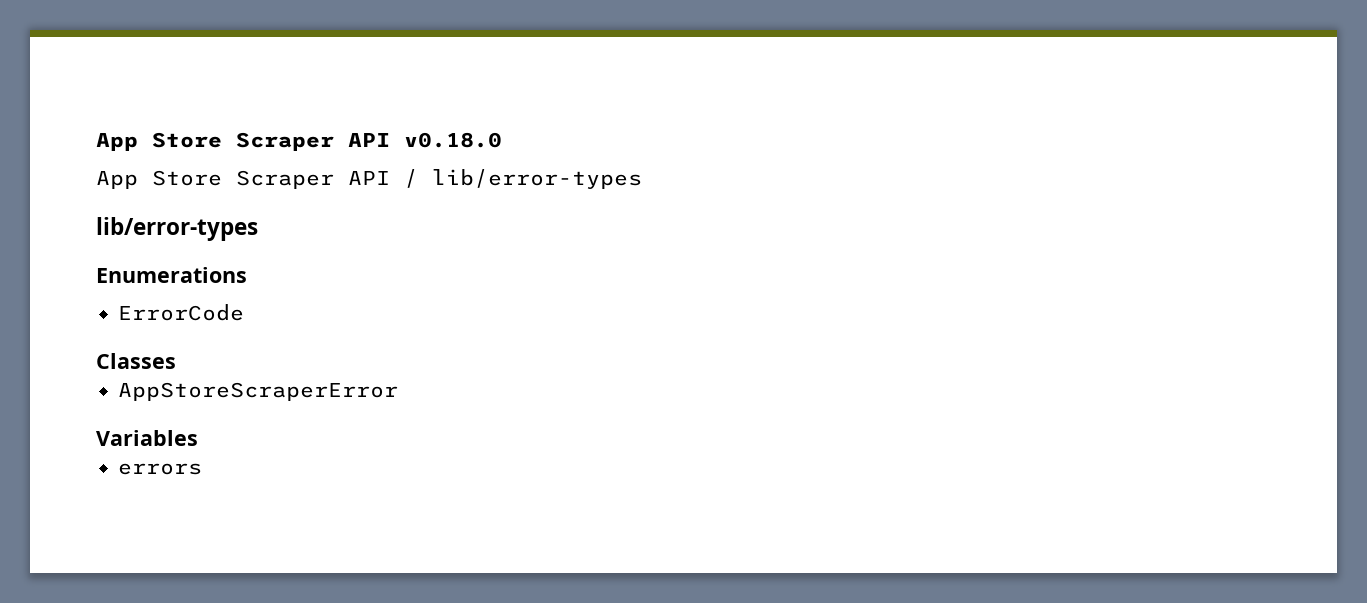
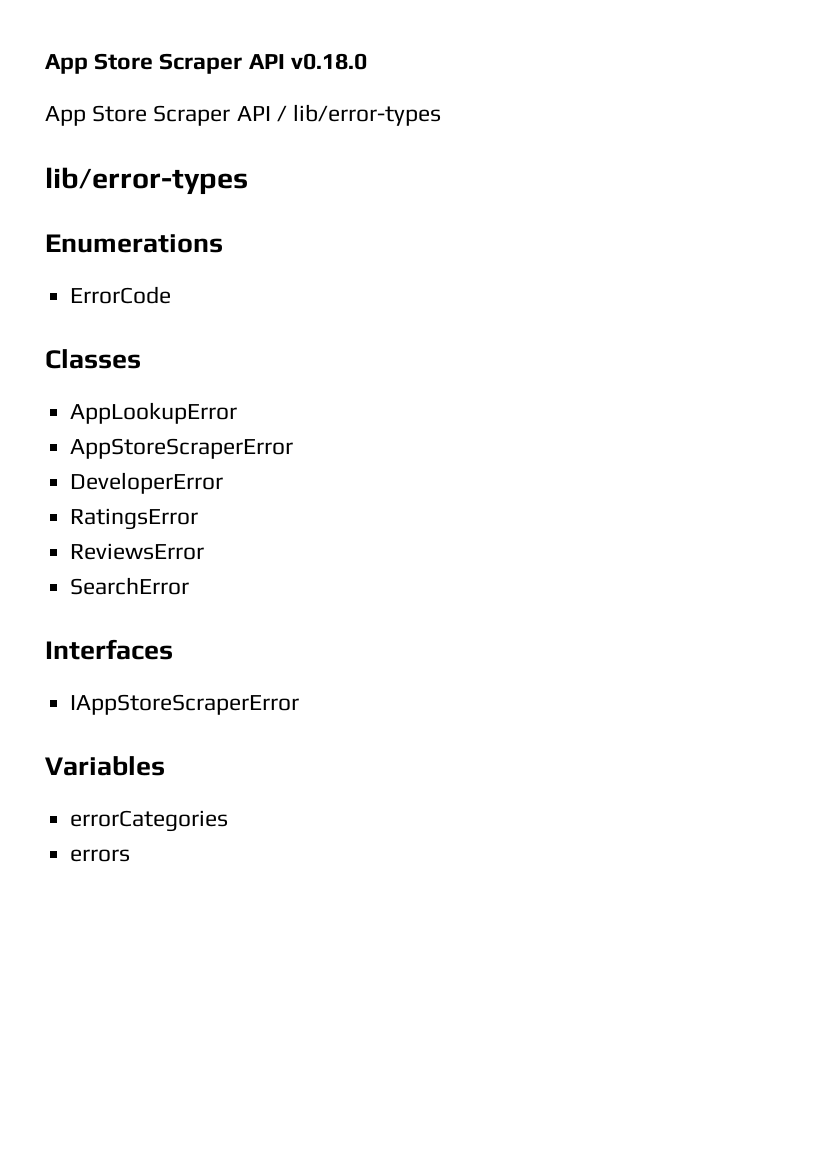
+ AppLookupError
+ DeveloperError
+ RatingsError
+ ReviewsError
+ SearchError
+ Interfaces
+ IAppStoreScraperError
+ errorCategories

